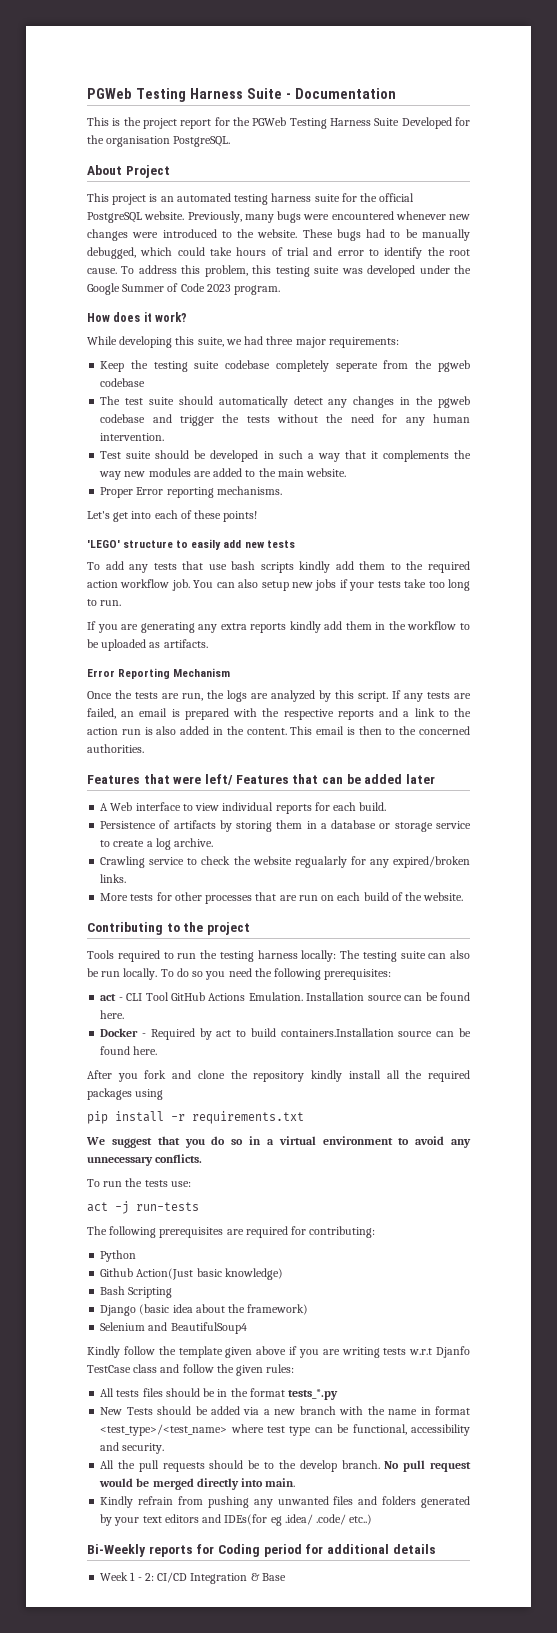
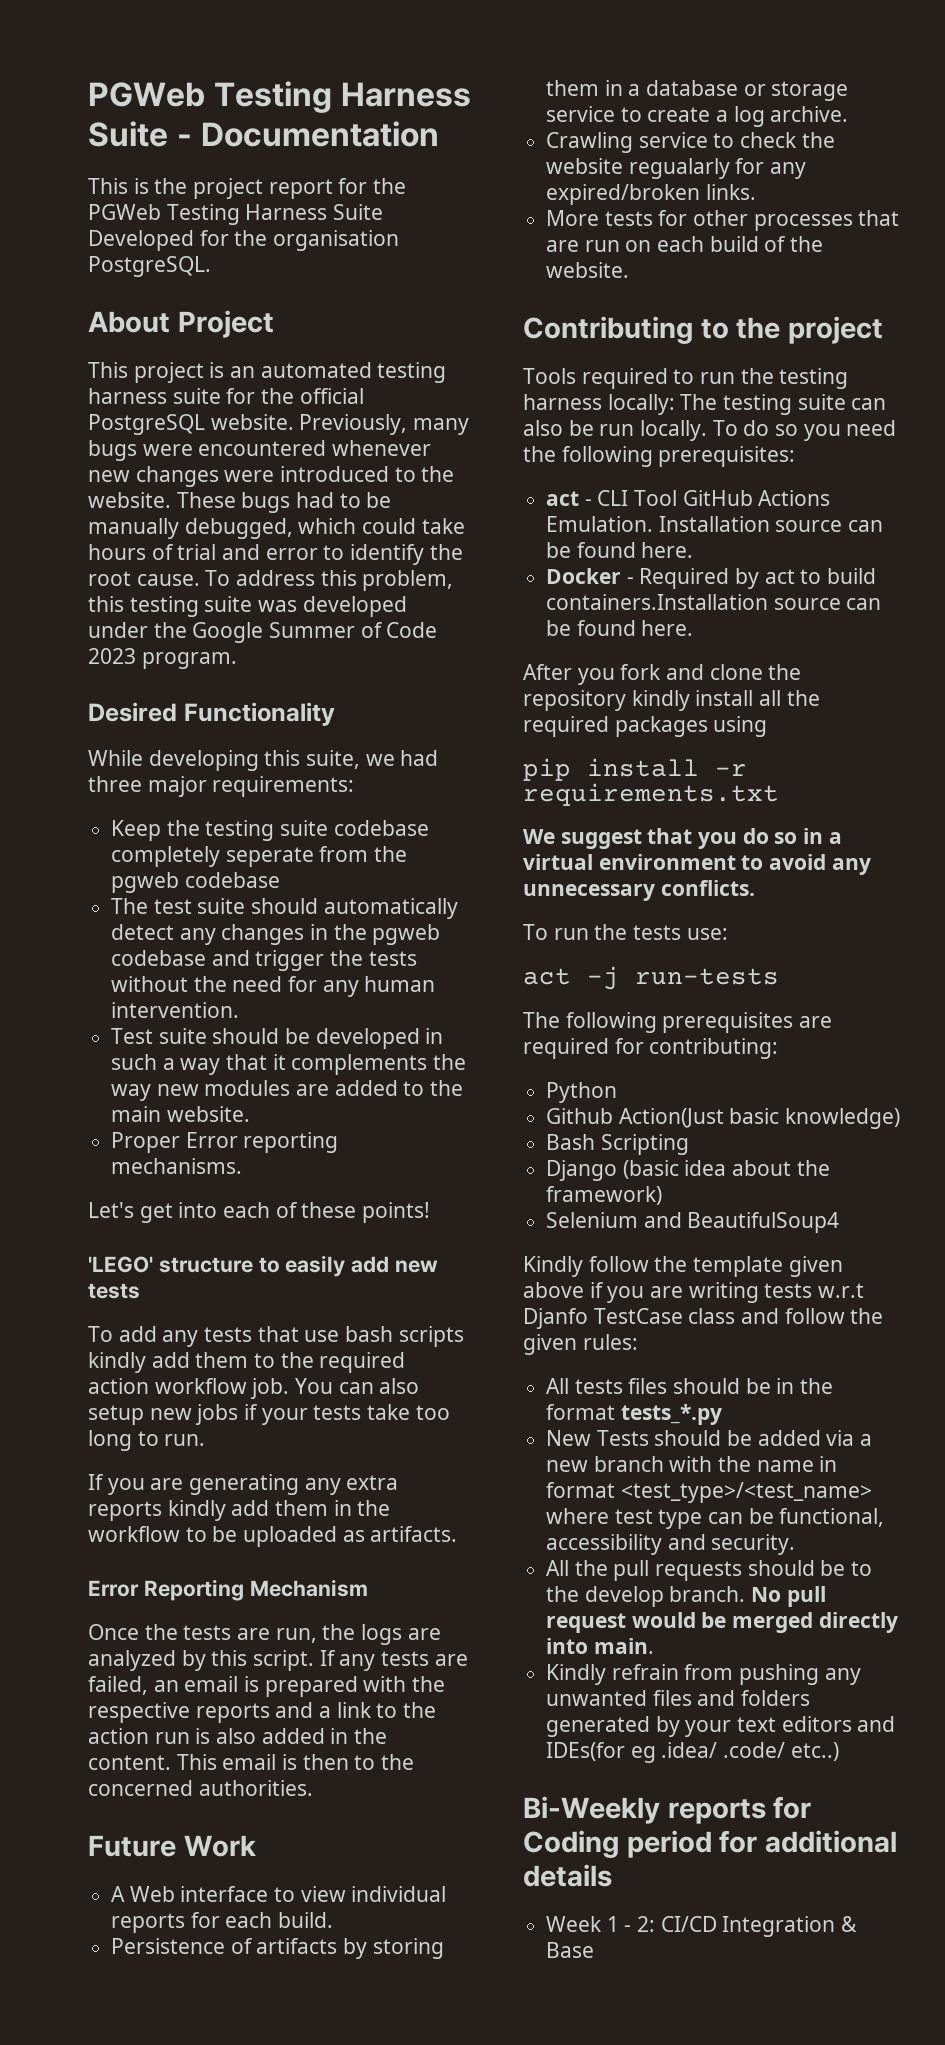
- How does it work?
+ Desired Functionality
- Features that were left/ Features that can be added later
+ Future Work

